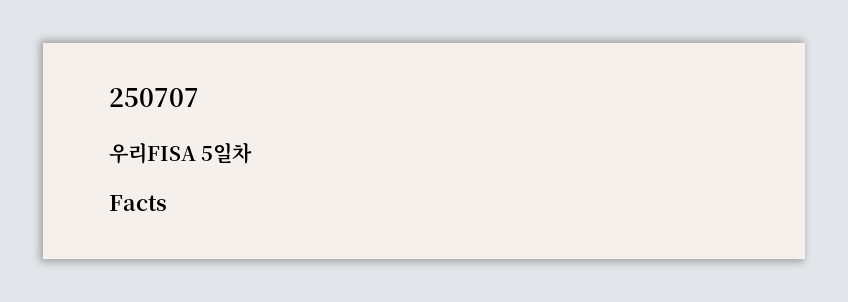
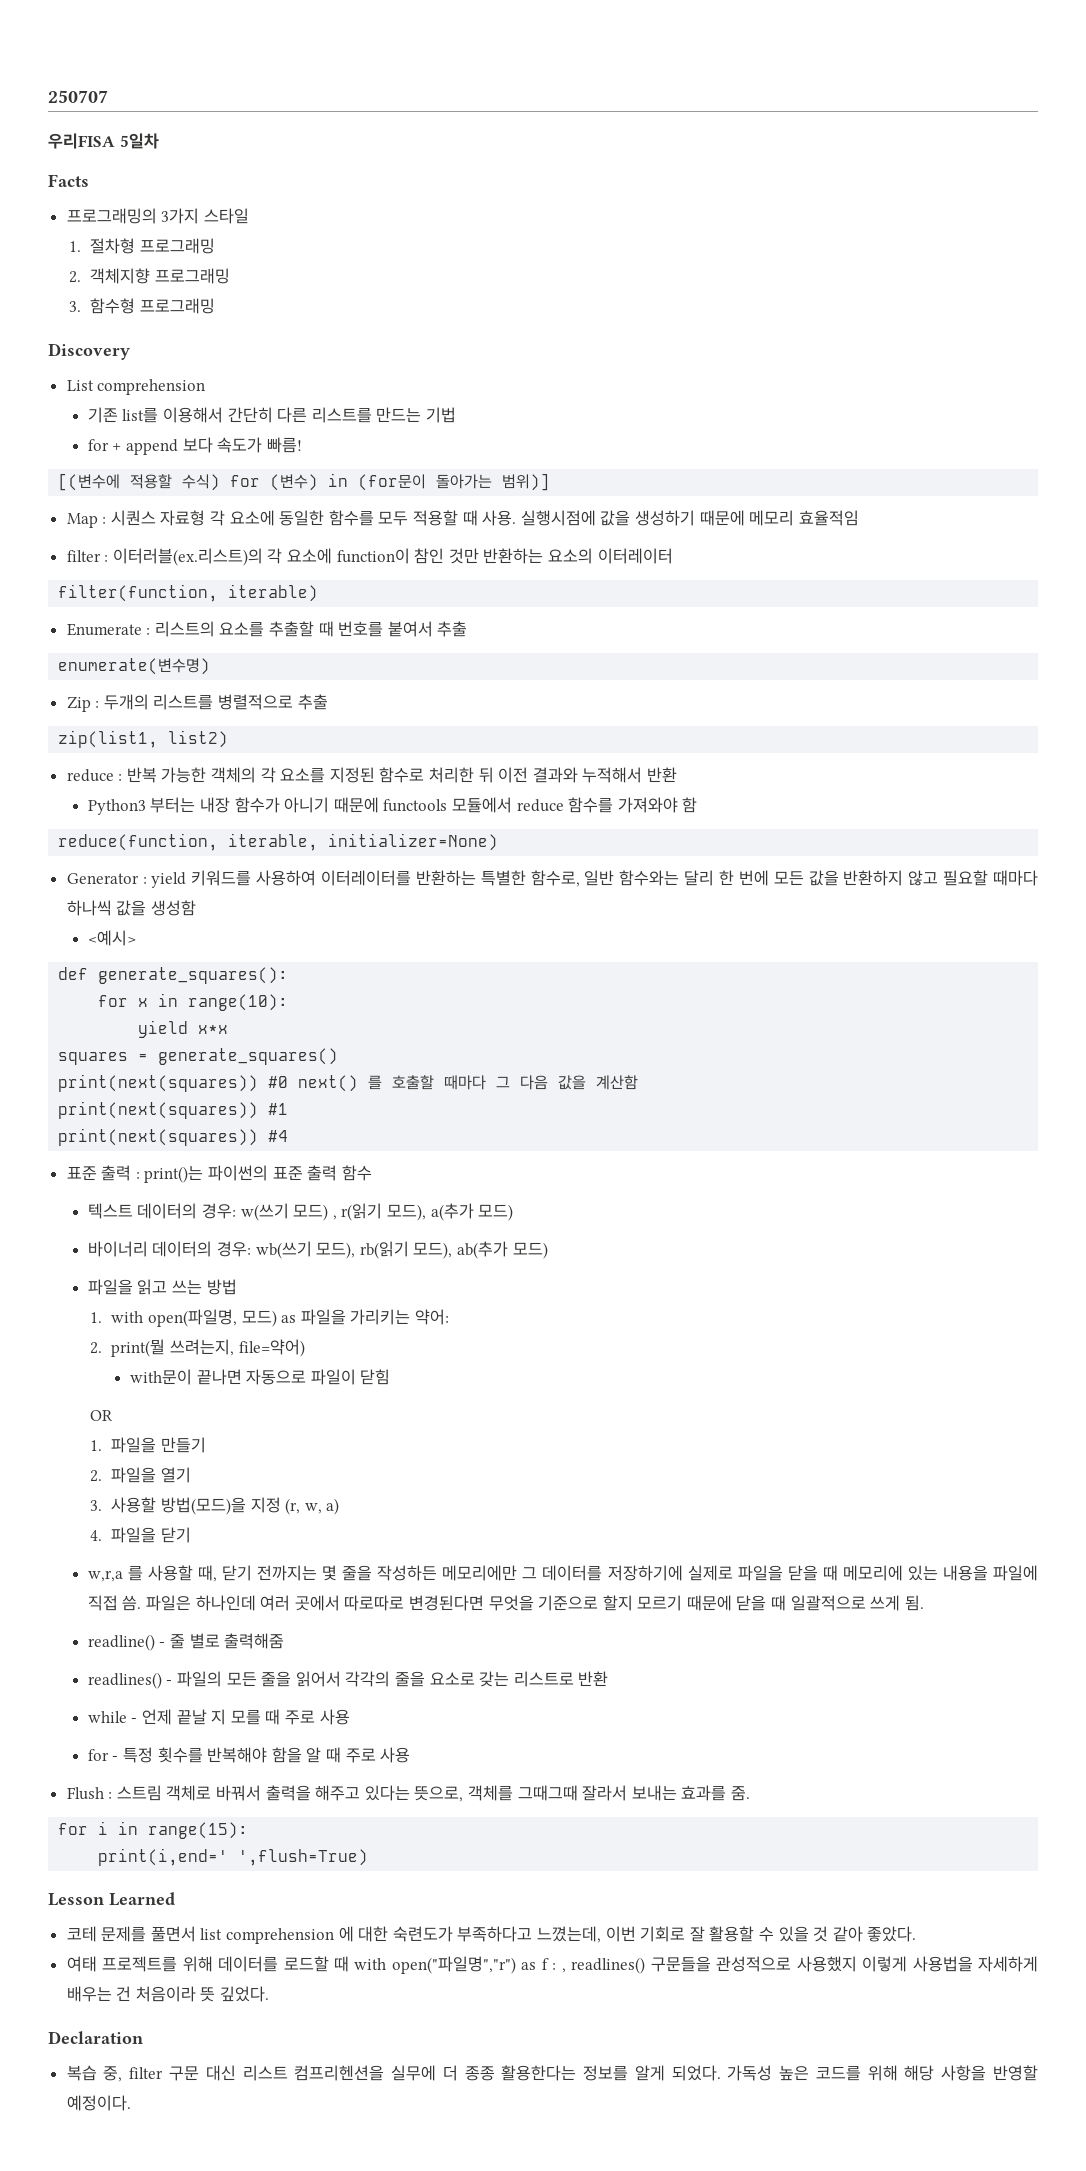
+ 프로그래밍의 3가지 스타일
+ 1. 절차형 프로그래밍
+ 2. 객체지향 프로그래밍
+ 3. 함수형 프로그래밍
+ Discovery
+ List comprehension
+ 기존 list를 이용해서 간단히 다른 리스트를 만드는 기법
+ for + append 보다 속도가 빠름!
+ [(변수에 적용할 수식) for (변수) in (for문이 돌아가는 범위)]
+ Map : 시퀀스 자료형 각 요소에 동일한 함수를 모두 적용할 때 사용. 실행시점에 값을 생성하기 때문에 메모리 효율적임
+ filter : 이터러블(ex.리스트)의 각 요소에 function이 참인 것만 반환하는 요소의 이터레이터
+ filter(function, iterable)
+ Enumerate : 리스트의 요소를 추출할 때 번호를 붙여서 추출
+ enumerate(변수명)
+ Zip : 두개의 리스트를 병렬적으로 추출
+ zip(list1, list2)
+ reduce : 반복 가능한 객체의 각 요소를 지정된 함수로 처리한 뒤 이전 결과와 누적해서 반환
+ Python3 부터는 내장 함수가 아니기 때문에 functools 모듈에서 reduce 함수를 가져와야 함
+ reduce(function, iterable, initializer=None)
+ Generator : yield 키워드를 사용하여 이터레이터를 반환하는 특별한 함수로, 일반 함수와는 달리 한 번에 모든 값을 반환하지 않고 필요할 때마다 하나씩 값을 생성함
+ <예시>
+ def generate_squares():
+ for x in range(10):
+ yield x*x
+ squares = generate_squares()
+ print(next(squares)) #0 next() 를 호출할 때마다 그 다음 값을 계산함
+ print(next(squares)) #1
+ print(next(squares)) #4
+ 표준 출력 : print()는 파이썬의 표준 출력 함수
+ 텍스트 데이터의 경우: w(쓰기 모드) , r(읽기 모드), a(추가 모드)
+ 바이너리 데이터의 경우: wb(쓰기 모드), rb(읽기 모드), ab(추가 모드)
+ 파일을 읽고 쓰는 방법
+ 1. with open(파일명, 모드) as 파일을 가리키는 약어:
+ 2. print(뭘 쓰려는지, file=약어)
+ with문이 끝나면 자동으로 파일이 닫힘
+ OR
+ 1. 파일을 만들기
+ 2. 파일을 열기
+ 3. 사용할 방법(모드)을 지정 (r, w, a)
+ 4. 파일을 닫기
+ w,r,a 를 사용할 때, 닫기 전까지는 몇 줄을 작성하든 메모리에만 그 데이터를 저장하기에 실제로 파일을 닫을 때 메모리에 있는 내용을 파일에 직접 씀. 파일은 하나인데 여러 곳에서 따로따로 변경된다면 무엇을 기준으로 할지 모르기 때문에 닫을 때 일괄적으로 쓰게 됨.
+ readline() - 줄 별로 출력해줌
+ readlines() - 파일의 모든 줄을 읽어서 각각의 줄을 요소로 갖는 리스트로 반환
+ while - 언제 끝날 지 모를 때 주로 사용
+ for - 특정 횟수를 반복해야 함을 알 때 주로 사용
+ Flush : 스트림 객체로 바꿔서 출력을 해주고 있다는 뜻으로, 객체를 그때그때 잘라서 보내는 효과를 줌.
+ for i in range(15):
+ print(i,end=' ',flush=True)
+ Lesson Learned
+ 코테 문제를 풀면서 list comprehension 에 대한 숙련도가 부족하다고 느꼈는데, 이번 기회로 잘 활용할 수 있을 것 같아 좋았다.
+ 여태 프로젝트를 위해 데이터를 로드할 때 with open("파일명","r") as f : , readlines() 구문들을 관성적으로 사용했지 이렇게 사용법을 자세하게 배우는 건 처음이라 뜻 깊었다.
+ Declaration
+ 복습 중, filter 구문 대신 리스트 컴프리헨션을 실무에 더 종종 활용한다는 정보를 알게 되었다. 가독성 높은 코드를 위해 해당 사항을 반영할 예정이다.

